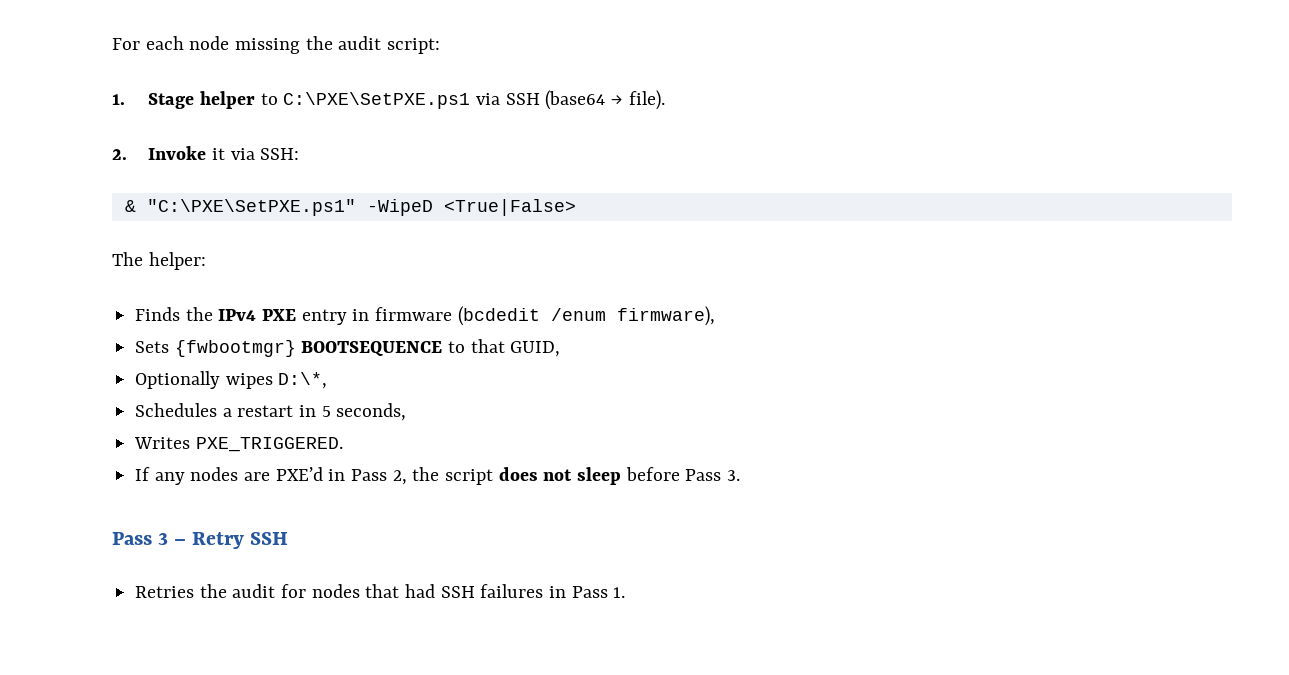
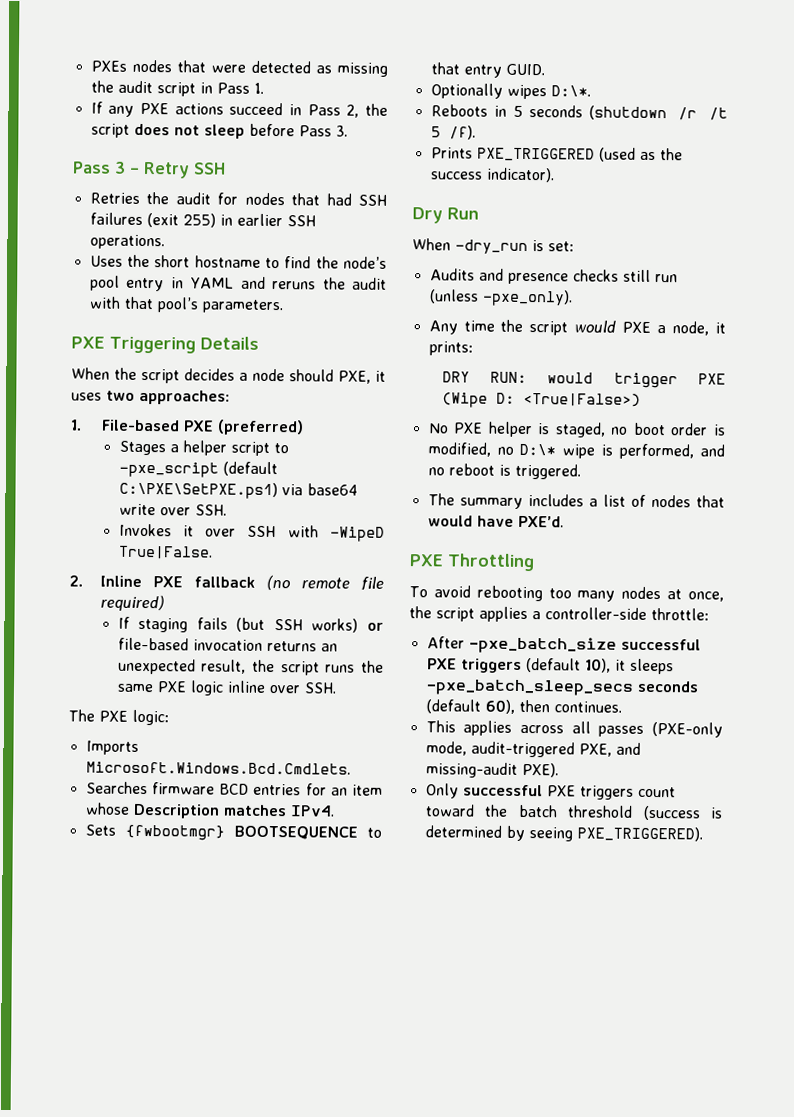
- For each node missing the audit script:
- 1. Stage helper to C:\PXE\SetPXE.ps1 via SSH (base64 → file).
- 2. Invoke it via SSH:
- & "C:\PXE\SetPXE.ps1" -WipeD <True|False>
- The helper:
- Finds the IPv4 PXE entry in firmware (bcdedit /enum firmware),
- Sets {fwbootmgr} BOOTSEQUENCE to that GUID,
- Optionally wipes D:\*,
- Schedules a restart in 5 seconds,
- Writes PXE_TRIGGERED.
+ PXEs nodes that were detected as missing the audit script in Pass 1.
- If any nodes are PXE’d in Pass 2, the script does not sleep before Pass 3.
+ If any PXE actions succeed in Pass 2, the script does not sleep before Pass 3.
- Retries the audit for nodes that had SSH failures in Pass 1.
+ Retries the audit for nodes that had SSH failures (exit 255) in earlier SSH operations.
+ Uses the short hostname to find the node’s pool entry in YAML and reruns the audit with that pool’s parameters.
+ PXE Triggering Details
+ When the script decides a node should PXE, it uses two approaches:
+ 1. File-based PXE (preferred)
+ Stages a helper script to -pxe_script (default C:\PXE\SetPXE.ps1) via base64 write over SSH.
+ Invokes it over SSH with -WipeD True|False.
+ 2. Inline PXE fallback (no remote file required)
+ If staging fails (but SSH works) or file-based invocation returns an unexpected result, the script runs the same PXE logic inline over SSH.
+ The PXE logic:
+ Imports Microsoft.Windows.Bcd.Cmdlets.
+ Searches firmware BCD entries for an item whose Description matches IPv4.
+ Sets {fwbootmgr} BOOTSEQUENCE to that entry GUID.
+ Optionally wipes D:\*.
+ Reboots in 5 seconds (shutdown /r /t 5 /f).
+ Prints PXE_TRIGGERED (used as the success indicator).
+ Dry Run
+ When -dry_run is set:
+ Audits and presence checks still run (unless -pxe_only).
+ Any time the script would PXE a node, it prints:
+ DRY RUN: would trigger PXE (Wipe D: <True|False>)
+ No PXE helper is staged, no boot order is modified, no D:\* wipe is performed, and no reboot is triggered.
+ The summary includes a list of nodes that would have PXE’d.
+ PXE Throttling
+ To avoid rebooting too many nodes at once, the script applies a controller-side throttle:
+ After -pxe_batch_size successful PXE triggers (default 10), it sleeps -pxe_batch_sleep_secs seconds (default 60), then continues.
+ This applies across all passes (PXE-only mode, audit-triggered PXE, and missing-audit PXE).
+ Only successful PXE triggers count toward the batch threshold (success is determined by seeing PXE_TRIGGERED).

